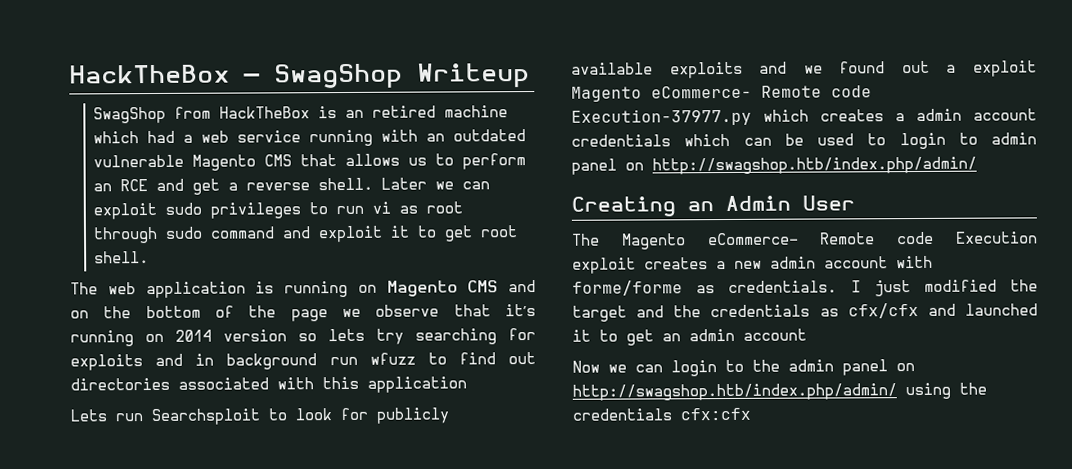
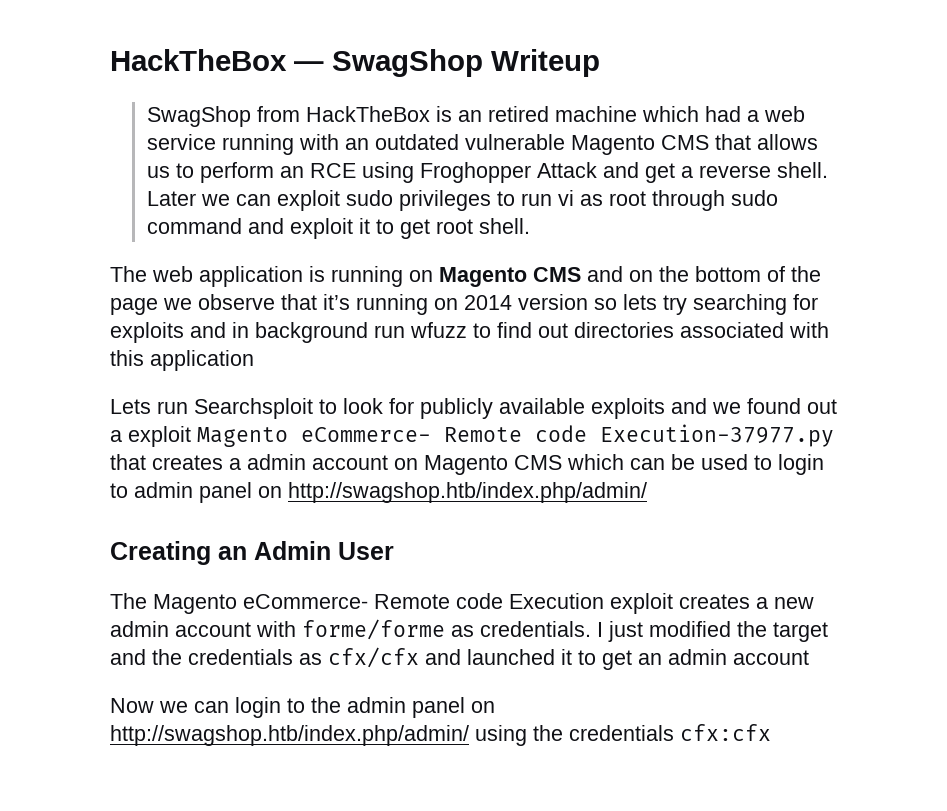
- SwagShop from HackTheBox is an retired machine which had a web service running with an outdated vulnerable Magento CMS that allows us to perform an RCE and get a reverse shell.
+ SwagShop from HackTheBox is an retired machine which had a web service running with an outdated vulnerable Magento CMS that allows us to perform an RCE using Froghopper Attack and get a reverse shell.
- Lets run Searchsploit to look for publicly available exploits and we found out a exploit Magento eCommerce- Remote code Execution-37977.py which creates a admin account credentials which can be used to login to admin panel on http://swagshop.htb/index.php/admin/
+ Lets run Searchsploit to look for publicly available exploits and we found out a exploit Magento eCommerce- Remote code Execution-37977.py that creates a admin account on Magento CMS which can be used to login to admin panel on http://swagshop.htb/index.php/admin/

